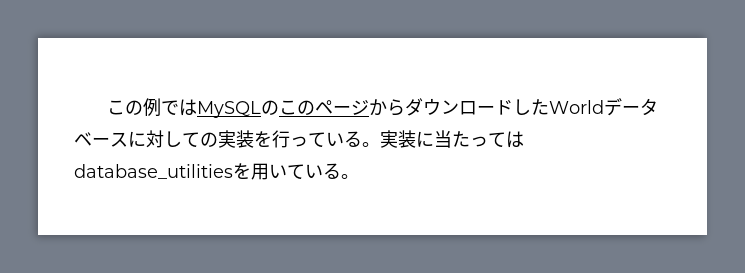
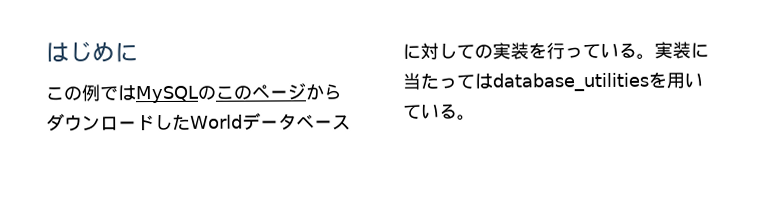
+ はじめに

